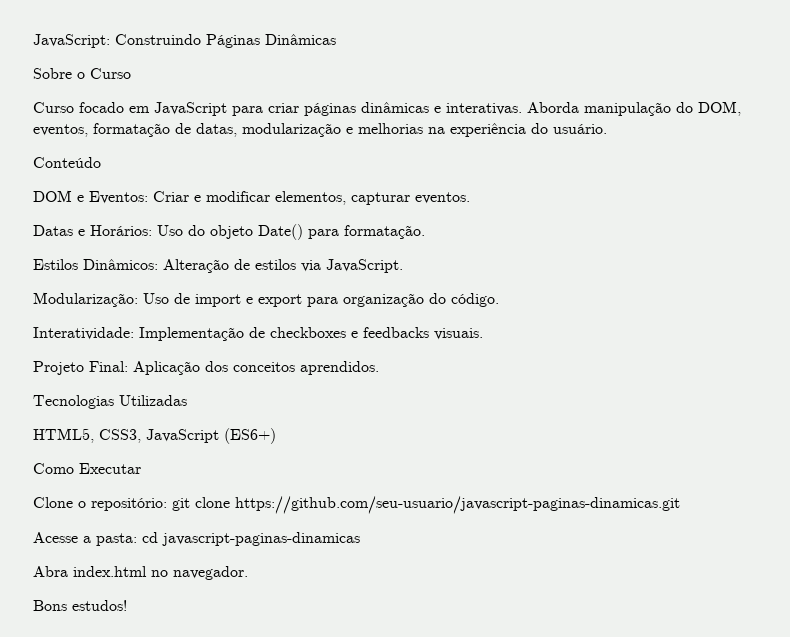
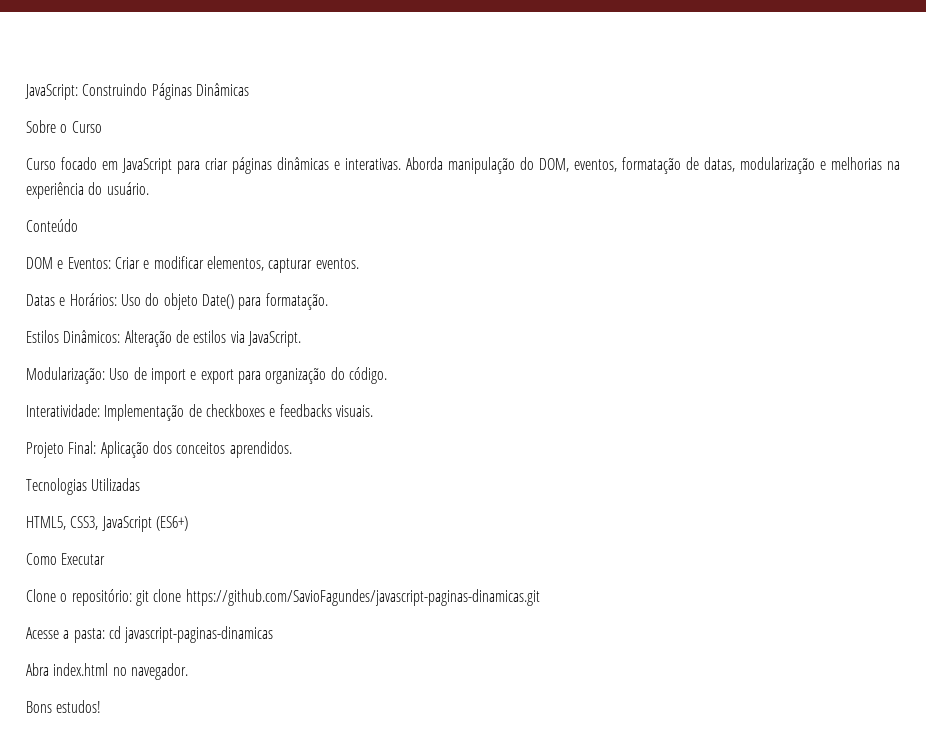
- Clone o repositório: git clone https://github.com/seu-usuario/javascript-paginas-dinamicas.git
+ Clone o repositório: git clone https://github.com/SavioFagundes/javascript-paginas-dinamicas.git

